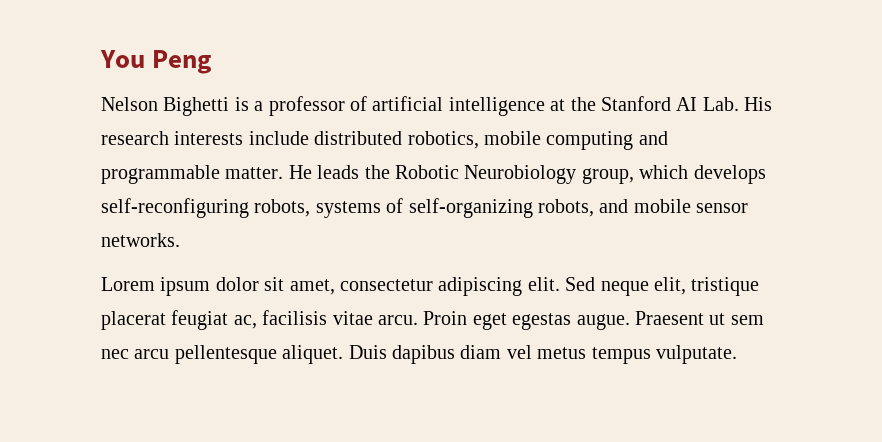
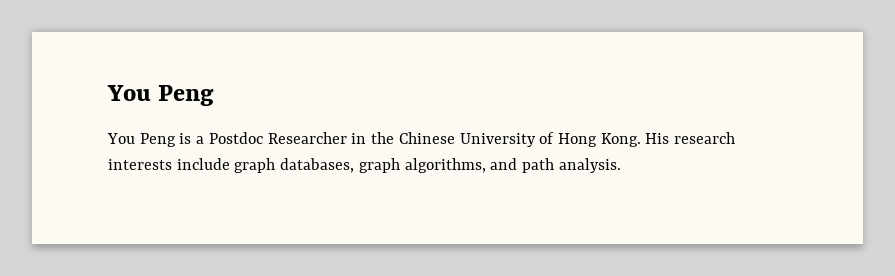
- Nelson Bighetti is a professor of artificial intelligence at the Stanford AI Lab. His research interests include distributed robotics, mobile computing and programmable matter. He leads the Robotic Neurobiology group, which develops self-reconfiguring robots, systems of self-organizing robots, and mobile sensor networks.
- Lorem ipsum dolor sit amet, consectetur adipiscing elit. Sed neque elit, tristique placerat feugiat ac, facilisis vitae arcu. Proin eget egestas augue. Praesent ut sem nec arcu pellentesque aliquet. Duis dapibus diam vel metus tempus vulputate.
+ You Peng is a Postdoc Researcher in the Chinese University of Hong Kong. His research interests include graph databases, graph algorithms, and path analysis.

